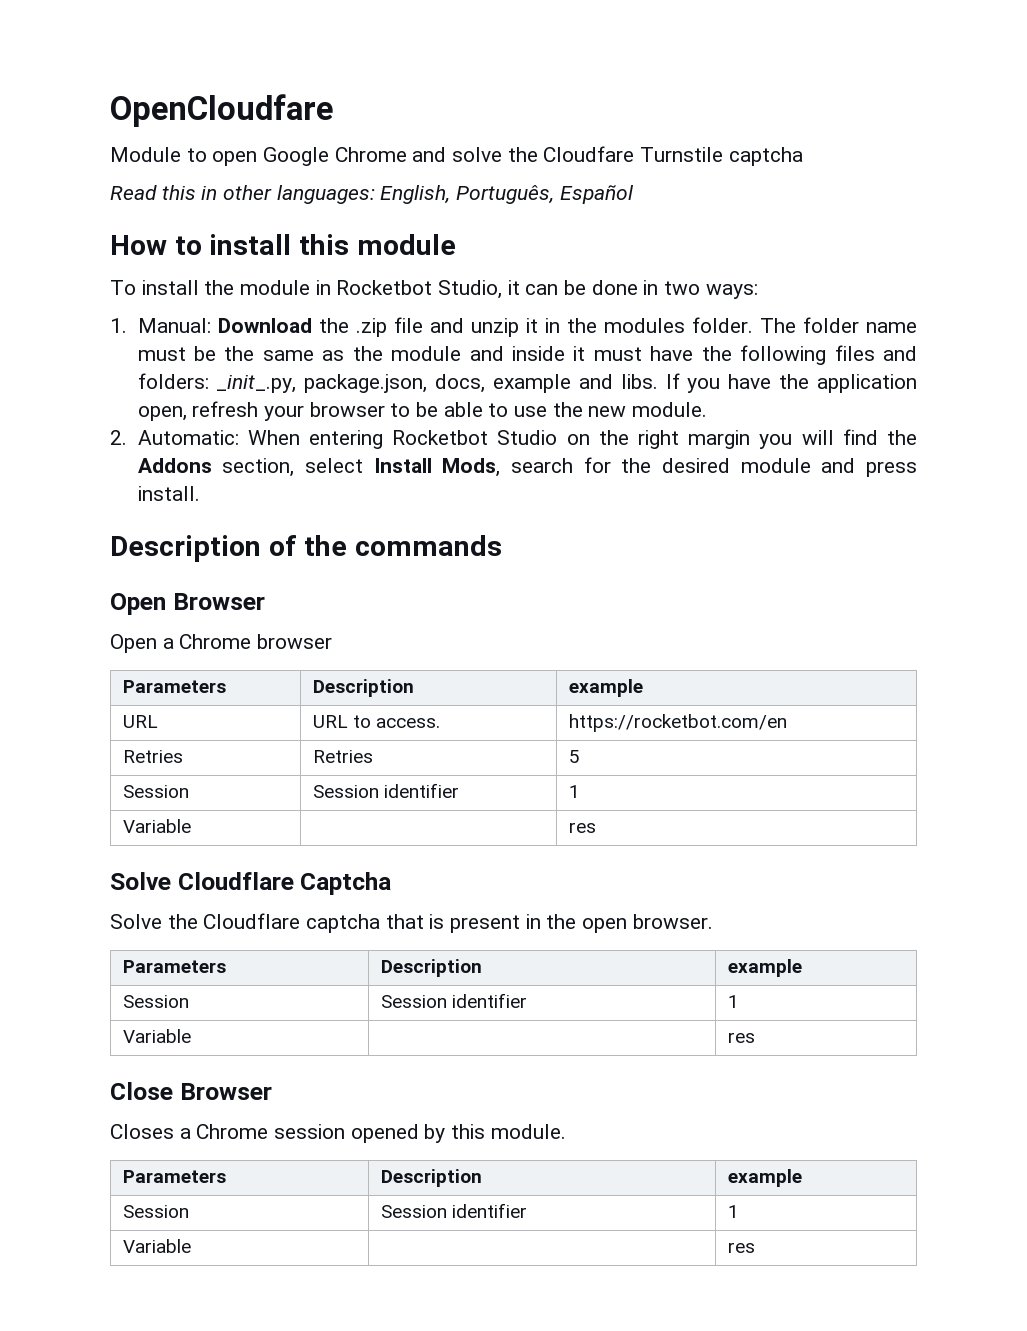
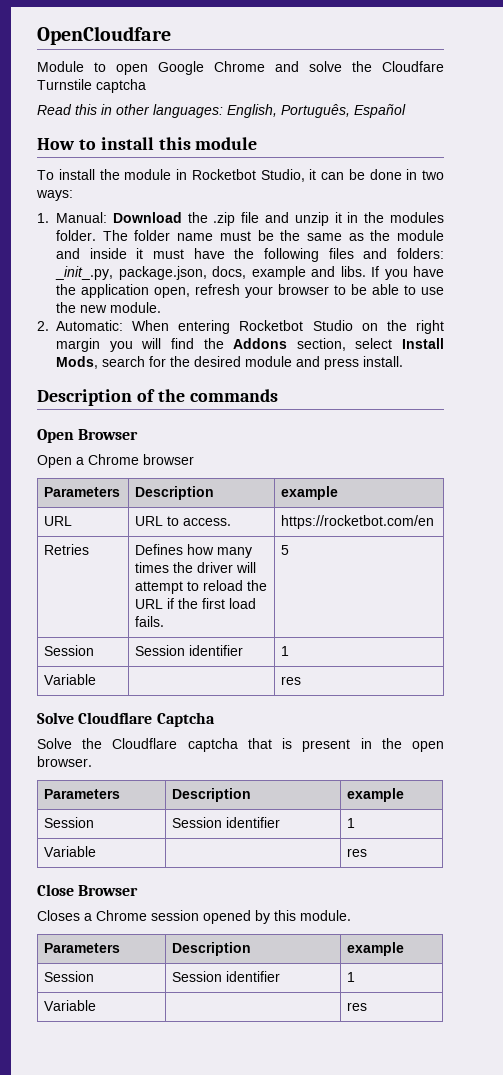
- Retries | Retries | 5
+ Retries | Defines how many times the driver will attempt to reload the URL if the first load fails. | 5

